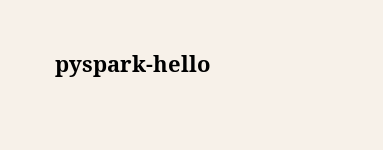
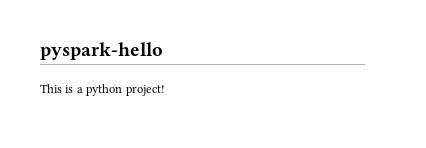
+ This is a python project!

